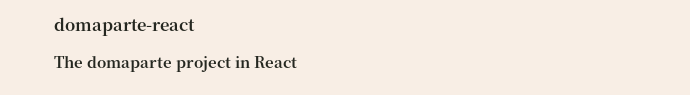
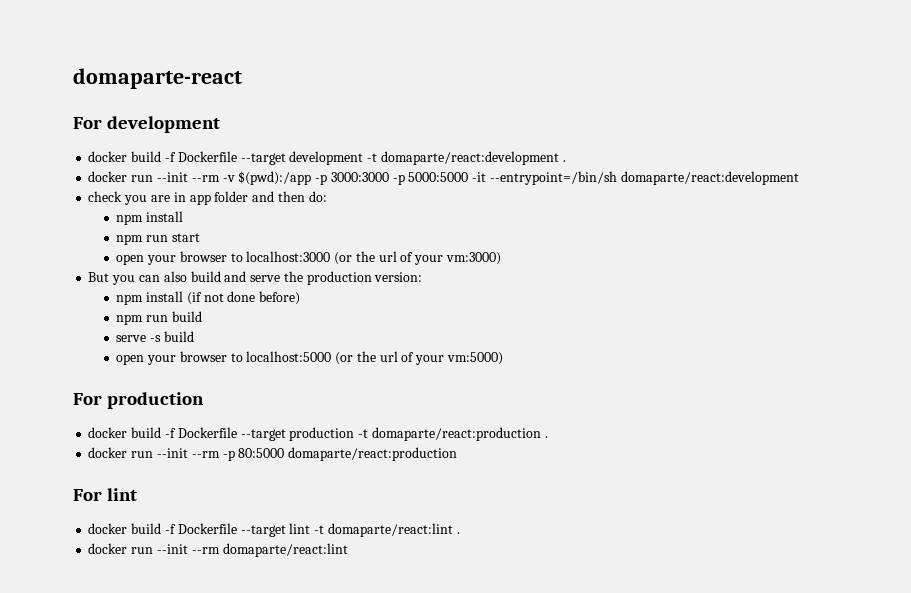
- The domaparte project in React
+ For development
+ docker build -f Dockerfile --target development -t domaparte/react:development .
+ docker run --init --rm -v $(pwd):/app -p 3000:3000 -p 5000:5000 -it --entrypoint=/bin/sh domaparte/react:development
+ check you are in app folder and then do:
+ npm install
+ npm run start
+ open your browser to localhost:3000 (or the url of your vm:3000)
+ But you can also build and serve the production version:
+ npm install (if not done before)
+ npm run build
+ serve -s build
+ open your browser to localhost:5000 (or the url of your vm:5000)
+ For production
+ docker build -f Dockerfile --target production -t domaparte/react:production .
+ docker run --init --rm -p 80:5000 domaparte/react:production
+ For lint
+ docker build -f Dockerfile --target lint -t domaparte/react:lint .
+ docker run --init --rm domaparte/react:lint

